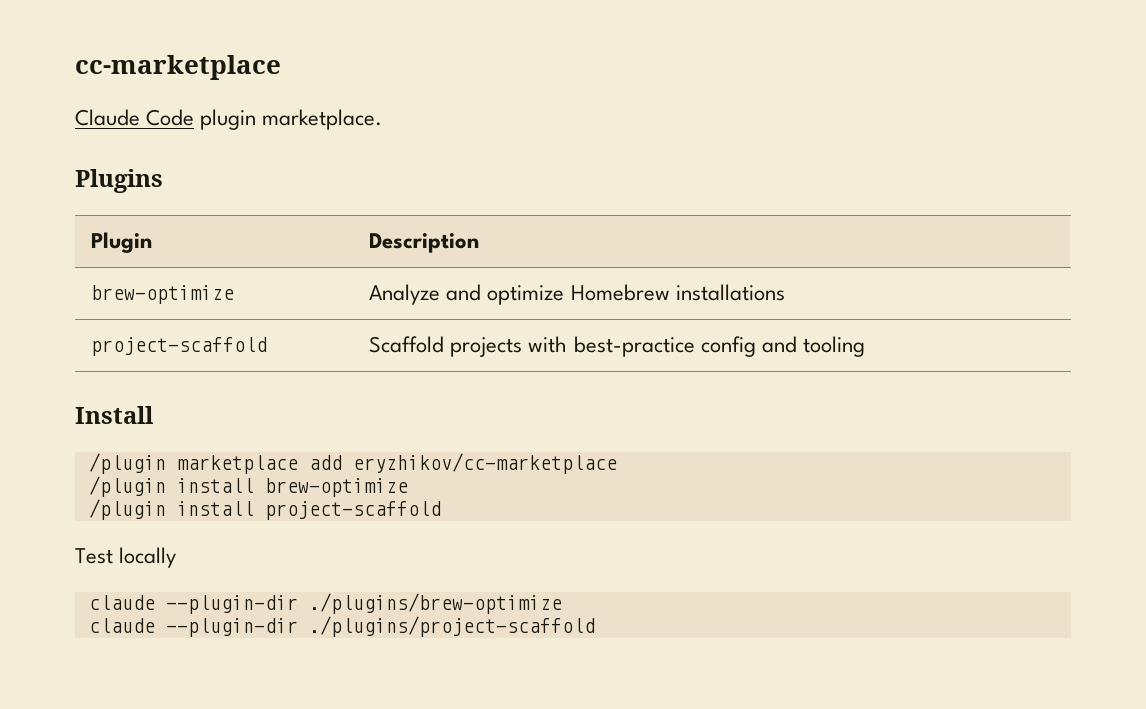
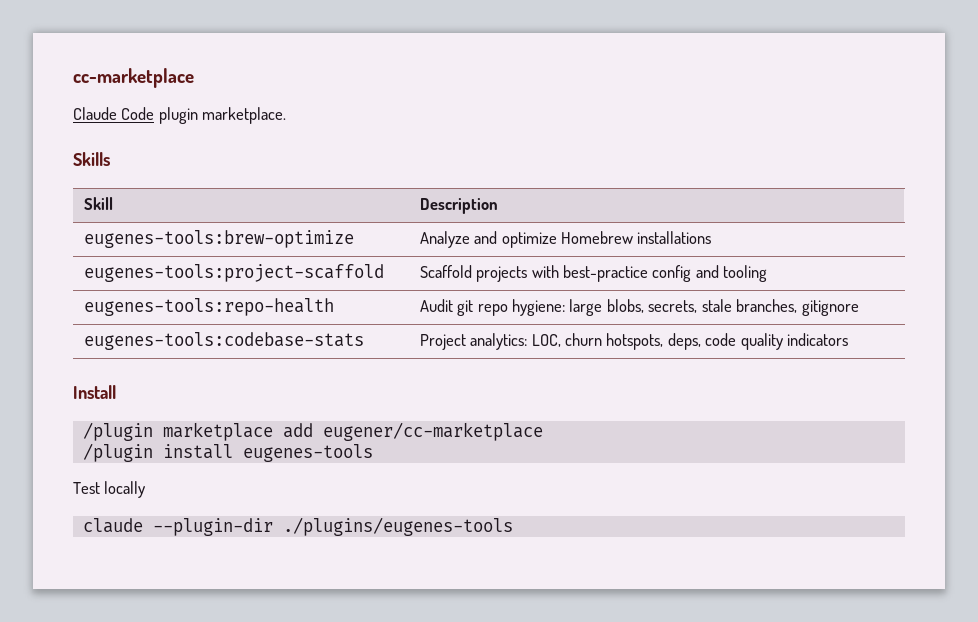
- Plugins
- Plugin | Description
+ Skills
+ Skill | Description
- brew-optimize | Analyze and optimize Homebrew installations
+ eugenes-tools:brew-optimize | Analyze and optimize Homebrew installations
- project-scaffold | Scaffold projects with best-practice config and tooling
+ eugenes-tools:project-scaffold | Scaffold projects with best-practice config and tooling
+ eugenes-tools:repo-health | Audit git repo hygiene: large blobs, secrets, stale branches, gitignore
+ eugenes-tools:codebase-stats | Project analytics: LOC, churn hotspots, deps, code quality indicators
- /plugin marketplace add eryzhikov/cc-marketplace
- /plugin install brew-optimize
- /plugin install project-scaffold
+ /plugin marketplace add eugener/cc-marketplace
+ /plugin install eugenes-tools
- claude --plugin-dir ./plugins/brew-optimize
- claude --plugin-dir ./plugins/project-scaffold
+ claude --plugin-dir ./plugins/eugenes-tools

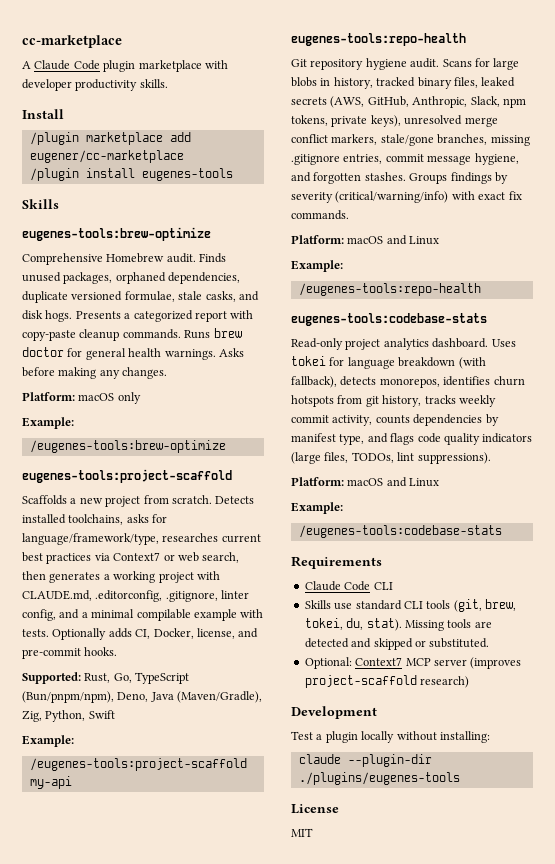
- Claude Code plugin marketplace.
- Skills
- Skill | Description
- eugenes-tools:brew-optimize | Analyze and optimize Homebrew installations
- eugenes-tools:project-scaffold | Scaffold projects with best-practice config and tooling
- eugenes-tools:repo-health | Audit git repo hygiene: large blobs, secrets, stale branches, gitignore
- eugenes-tools:codebase-stats | Project analytics: LOC, churn hotspots, deps, code quality indicators
+ A Claude Code plugin marketplace with developer productivity skills.
  /plugin install eugenes-tools
+ Skills
+ eugenes-tools:brew-optimize
+ Comprehensive Homebrew audit. Finds unused packages, orphaned dependencies, duplicate versioned formulae, stale casks, and disk hogs. Presents a categorized report with copy-paste cleanup commands. Runs brew doctor for general health warnings. Asks before making any changes.
+ Platform: macOS only
+ Example:
+ /eugenes-tools:brew-optimize
+ eugenes-tools:project-scaffold
+ Scaffolds a new project from scratch. Detects installed toolchains, asks for language/framework/type, researches current best practices via Context7 or web search, then generates a working project with CLAUDE.md, .editorconfig, .gitignore, linter config, and a minimal compilable example with tests. Optionally adds CI, Docker, license, and pre-commit hooks.
+ Supported: Rust, Go, TypeScript (Bun/pnpm/npm), Deno, Java (Maven/Gradle), Zig, Python, Swift
+ Example:
+ /eugenes-tools:project-scaffold my-api
+ eugenes-tools:repo-health
+ Git repository hygiene audit. Scans for large blobs in history, tracked binary files, leaked secrets (AWS, GitHub, Anthropic, Slack, npm tokens, private keys), unresolved merge conflict markers, stale/gone branches, missing .gitignore entries, commit message hygiene, and forgotten stashes. Groups findings by severity (critical/warning/info) with exact fix commands.
+ Platform: macOS and Linux
+ Example:
+ /eugenes-tools:repo-health
+ eugenes-tools:codebase-stats
+ Read-only project analytics dashboard. Uses tokei for language breakdown (with fallback), detects monorepos, identifies churn hotspots from git history, tracks weekly commit activity, counts dependencies by manifest type, and flags code quality indicators (large files, TODOs, lint suppressions).
+ Platform: macOS and Linux
+ Example:
+ /eugenes-tools:codebase-stats
+ Requirements
+ Claude Code CLI
+ Skills use standard CLI tools (git, brew, tokei, du, stat). Missing tools are detected and skipped or substituted.
+ Optional: Context7 MCP server (improves project-scaffold research)
+ Development
- Test locally
+ Test a plugin locally without installing:
+ License
+ MIT

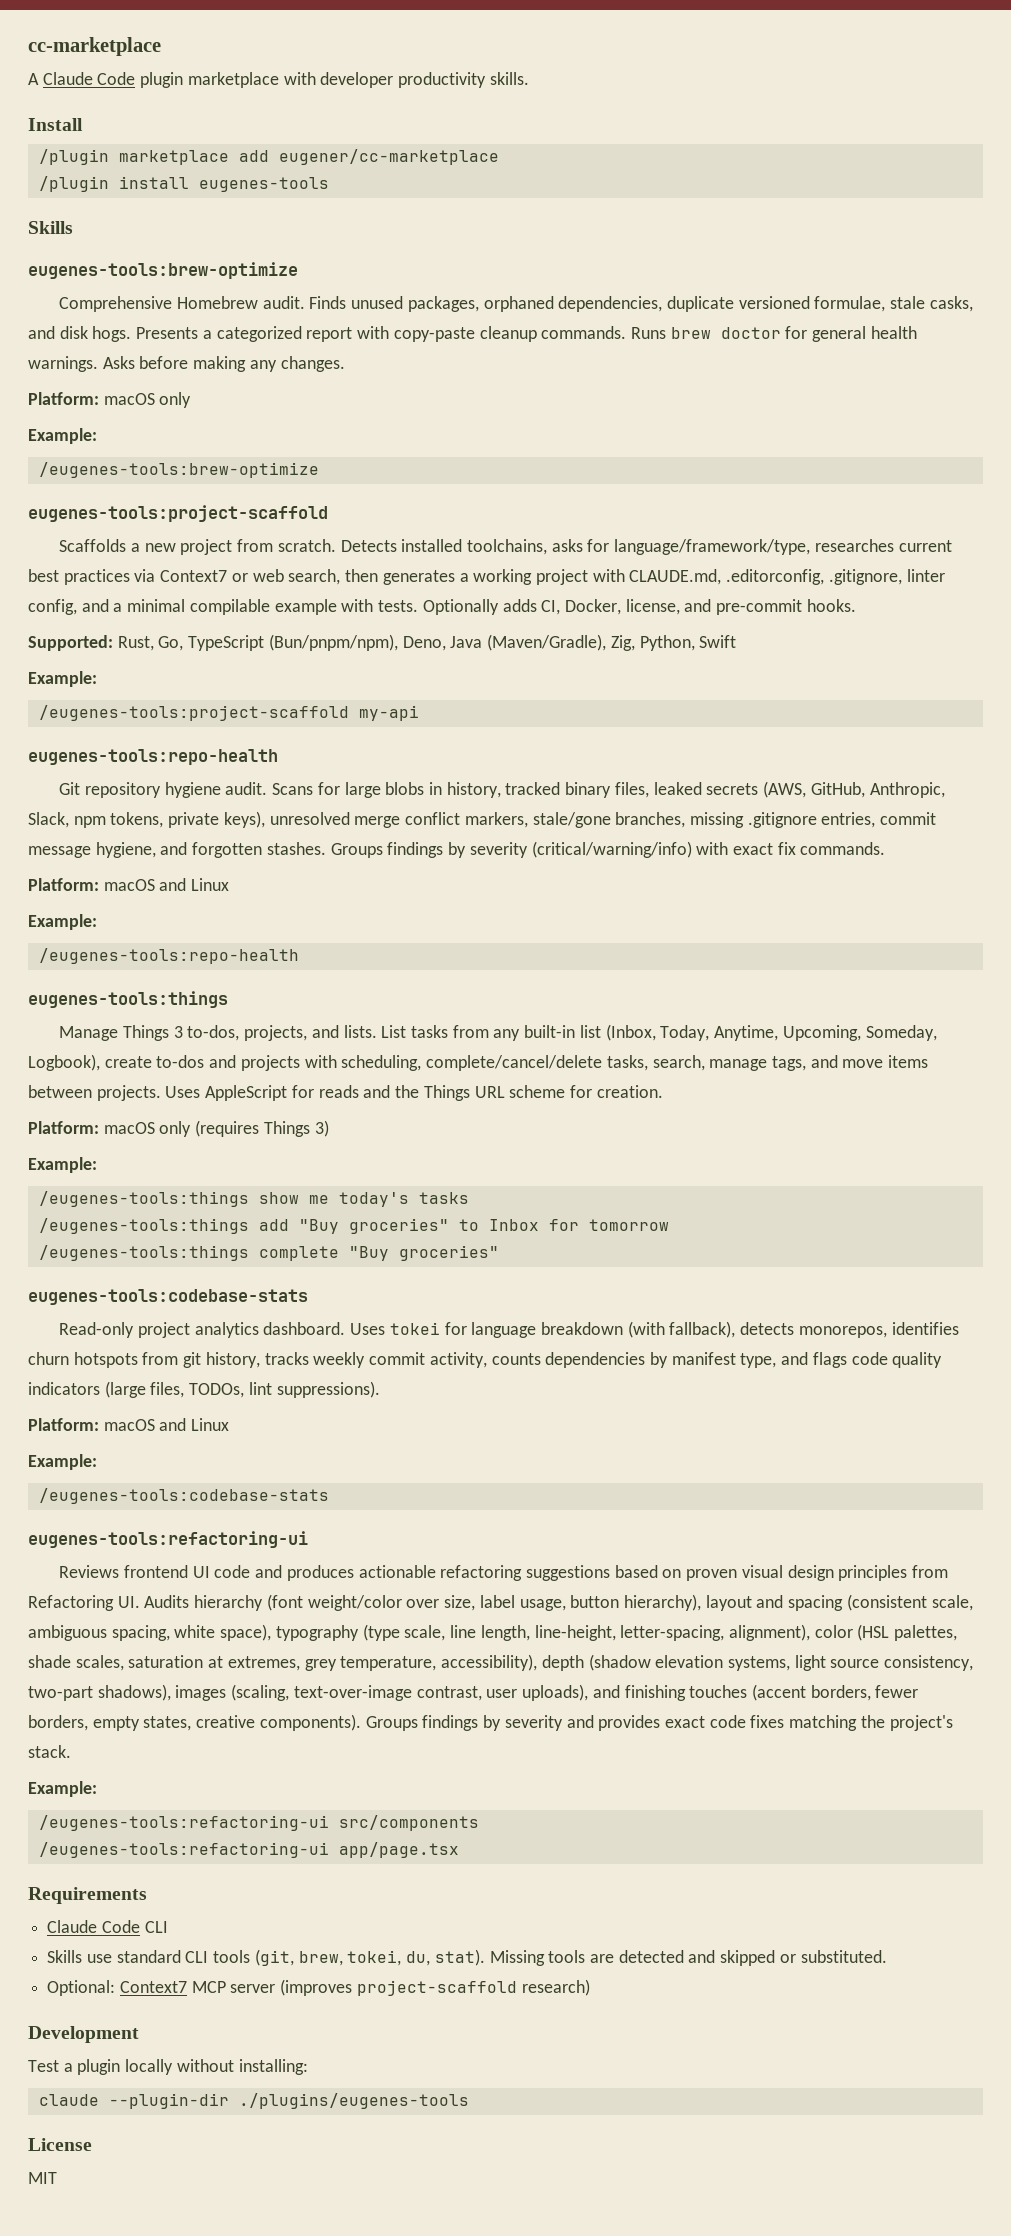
+ eugenes-tools:things
+ Manage Things 3 to-dos, projects, and lists. List tasks from any built-in list (Inbox, Today, Anytime, Upcoming, Someday, Logbook), create to-dos and projects with scheduling, complete/cancel/delete tasks, search, manage tags, and move items between projects. Uses AppleScript for reads and the Things URL scheme for creation.
+ Platform: macOS only (requires Things 3)
+ Example:
+ /eugenes-tools:things show me today's tasks
+ /eugenes-tools:things add "Buy groceries" to Inbox for tomorrow
+ /eugenes-tools:things complete "Buy groceries"
+ eugenes-tools:refactoring-ui
+ Reviews frontend UI code and produces actionable refactoring suggestions based on proven visual design principles from Refactoring UI. Audits hierarchy (font weight/color over size, label usage, button hierarchy), layout and spacing (consistent scale, ambiguous spacing, white space), typography (type scale, line length, line-height, letter-spacing, alignment), color (HSL palettes, shade scales, saturation at extremes, grey temperature, accessibility), depth (shadow elevation systems, light source consistency, two-part shadows), images (scaling, text-over-image contrast, user uploads), and finishing touches (accent borders, fewer borders, empty states, creative components). Groups findings by severity and provides exact code fixes matching the project's stack.
+ Example:
+ /eugenes-tools:refactoring-ui src/components
+ /eugenes-tools:refactoring-ui app/page.tsx

